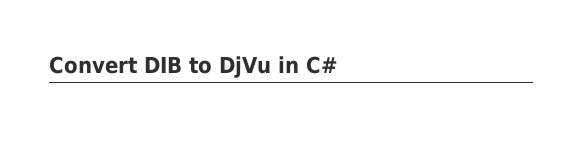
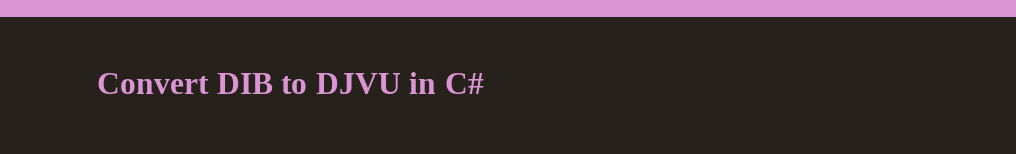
- Convert DIB to DjVu in C#
+ Convert DIB to DJVU in C#

